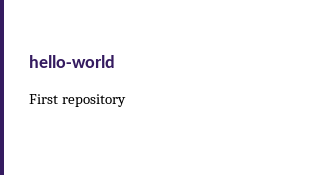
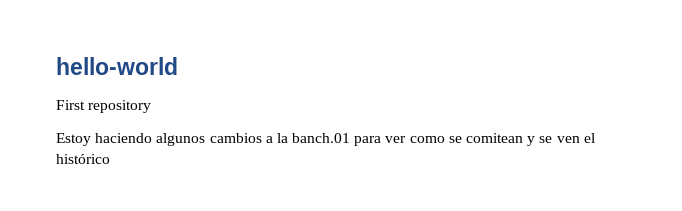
+ Estoy haciendo algunos cambios a la banch.01 para ver como se comitean y se ven el histórico

